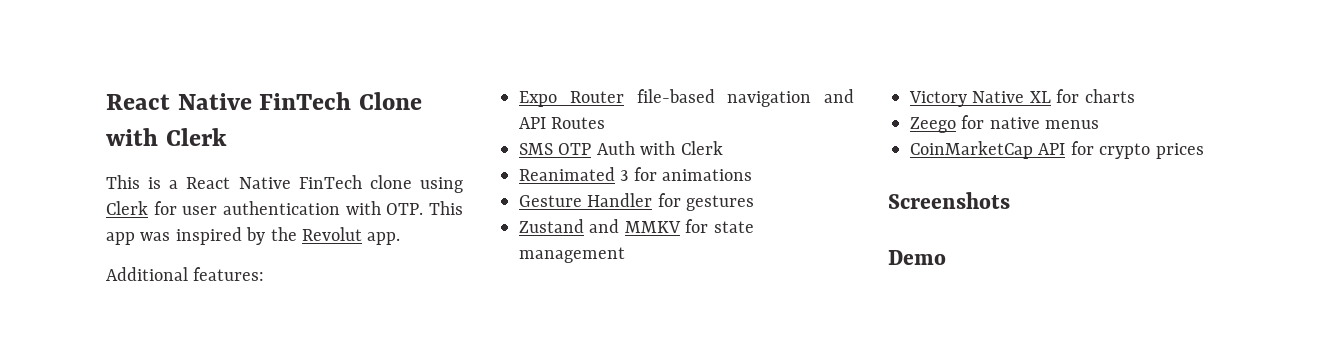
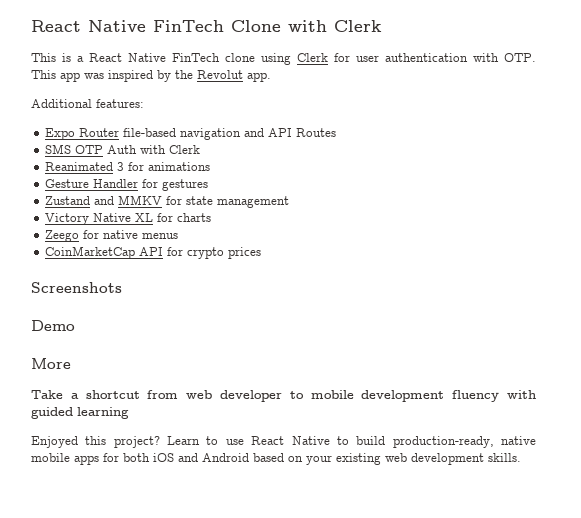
+ More
+ Take a shortcut from web developer to mobile development fluency with guided learning
+ Enjoyed this project? Learn to use React Native to build production-ready, native mobile apps for both iOS and Android based on your existing web development skills.

